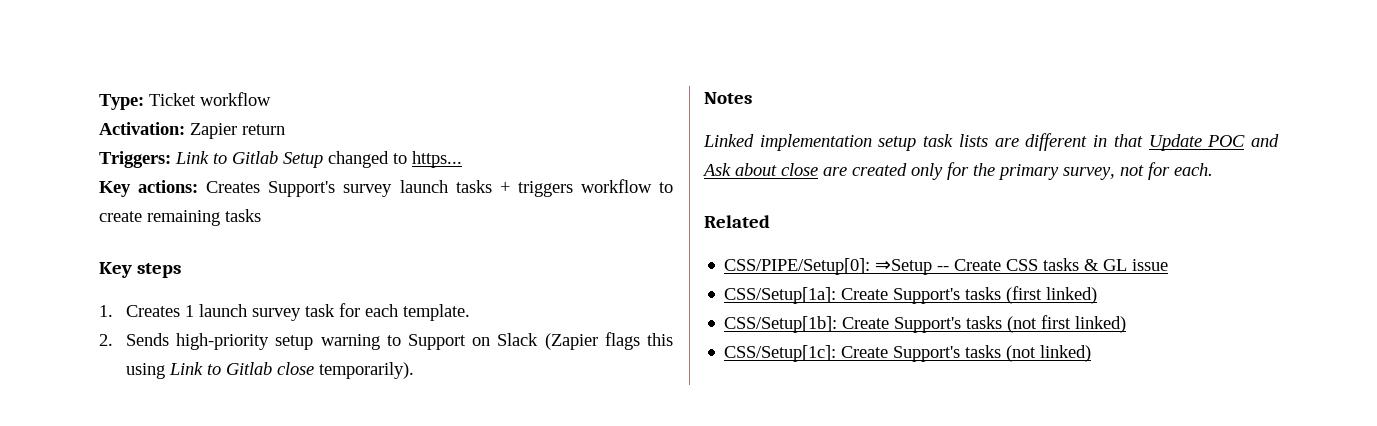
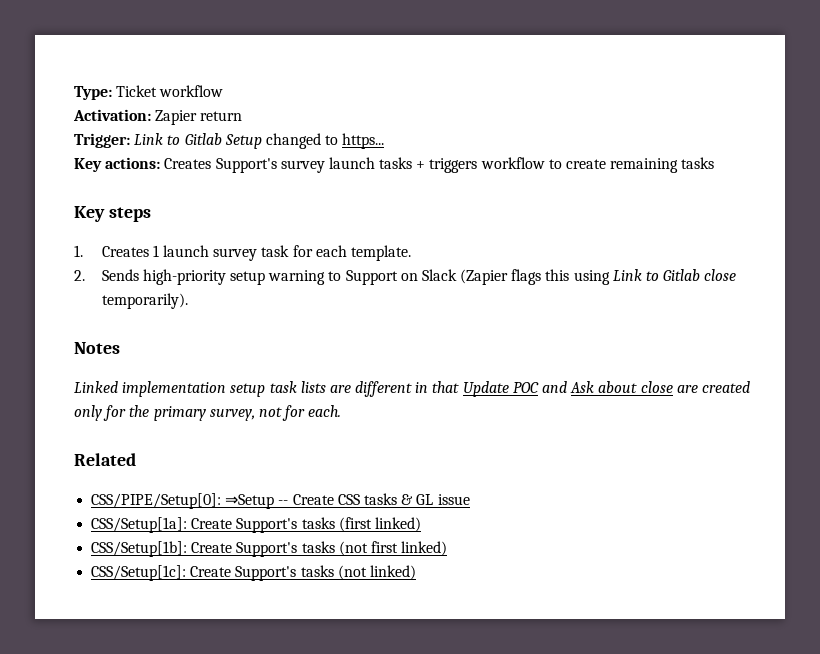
- Triggers: Link to Gitlab Setup changed to https...
+ Trigger: Link to Gitlab Setup changed to https...

